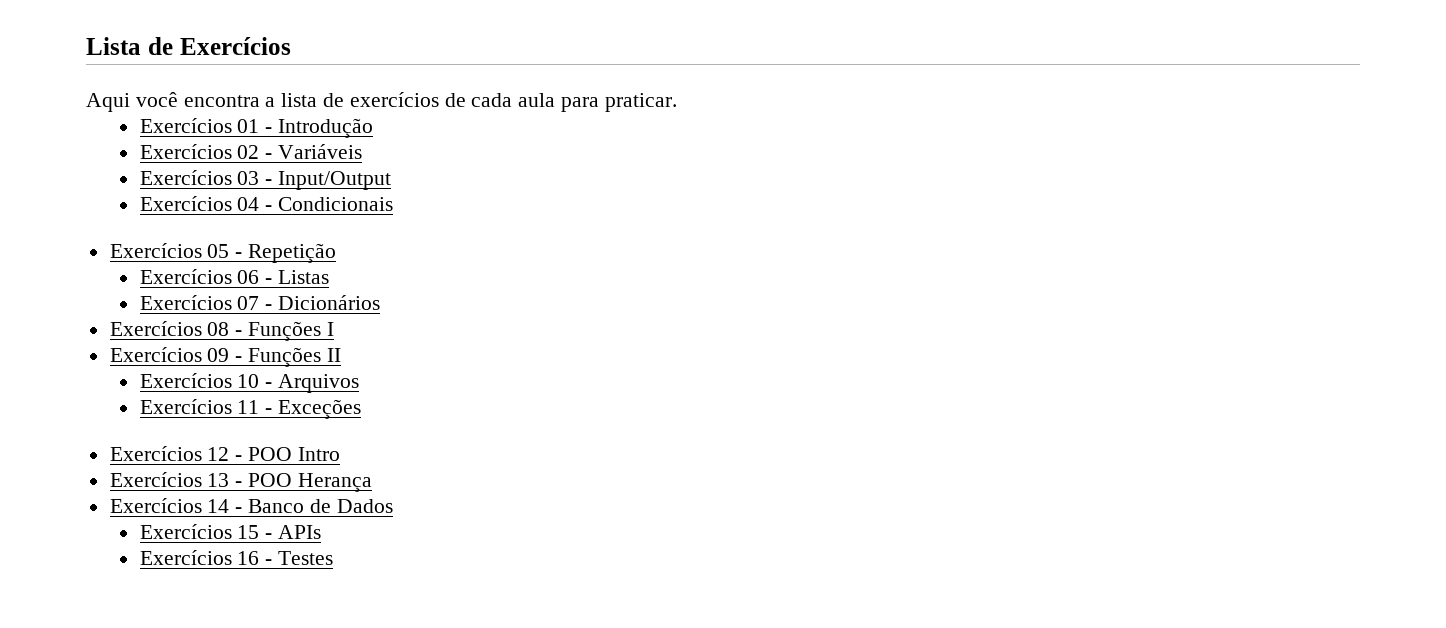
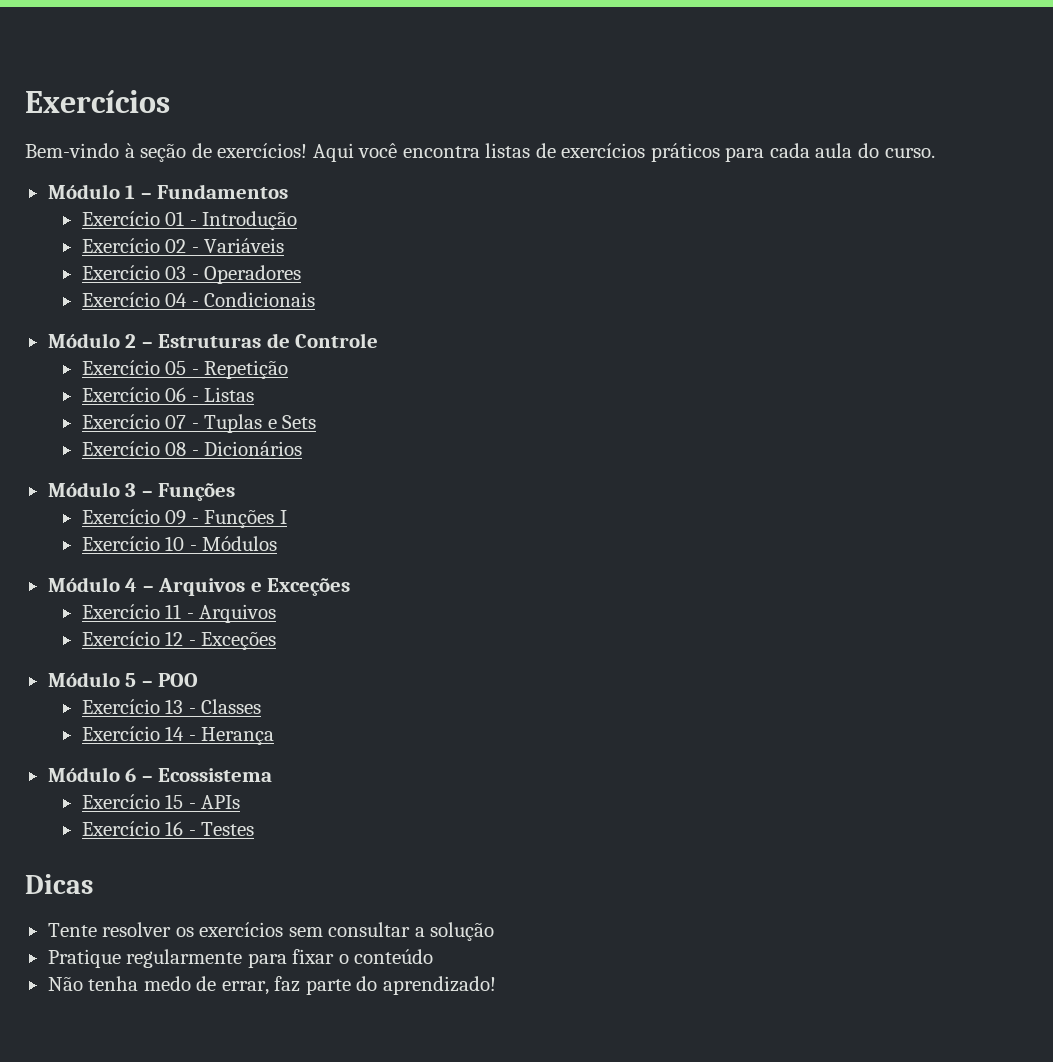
- Lista de Exercícios
+ Exercícios
- Aqui você encontra a lista de exercícios de cada aula para praticar.
- Exercícios 01 - Introdução
+ Bem-vindo à seção de exercícios! Aqui você encontra listas de exercícios práticos para cada aula do curso.
+ Módulo 1 – Fundamentos
+ Exercício 01 - Introdução
- Exercícios 02 - Variáveis
+ Exercício 02 - Variáveis
- Exercícios 03 - Input/Output
- Exercícios 04 - Condicionais
+ Exercício 03 - Operadores
+ Exercício 04 - Condicionais
- Exercícios 05 - Repetição
+ Módulo 2 – Estruturas de Controle
+ Exercício 05 - Repetição
- Exercícios 06 - Listas
+ Exercício 06 - Listas
- Exercícios 07 - Dicionários
- Exercícios 08 - Funções I
- Exercícios 09 - Funções II
- Exercícios 10 - Arquivos
+ Exercício 07 - Tuplas e Sets
+ Exercício 08 - Dicionários
+ Módulo 3 – Funções
+ Exercício 09 - Funções I
+ Exercício 10 - Módulos
+ Módulo 4 – Arquivos e Exceções
+ Exercício 11 - Arquivos
- Exercícios 11 - Exceções
+ Exercício 12 - Exceções
- Exercícios 12 - POO Intro
- Exercícios 13 - POO Herança
- Exercícios 14 - Banco de Dados
- Exercícios 15 - APIs
+ Módulo 5 – POO
+ Exercício 13 - Classes
+ Exercício 14 - Herança
+ Módulo 6 – Ecossistema
+ Exercício 15 - APIs
- Exercícios 16 - Testes
+ Exercício 16 - Testes
+ Dicas
+ Tente resolver os exercícios sem consultar a solução
+ Pratique regularmente para fixar o conteúdo
+ Não tenha medo de errar, faz parte do aprendizado!

